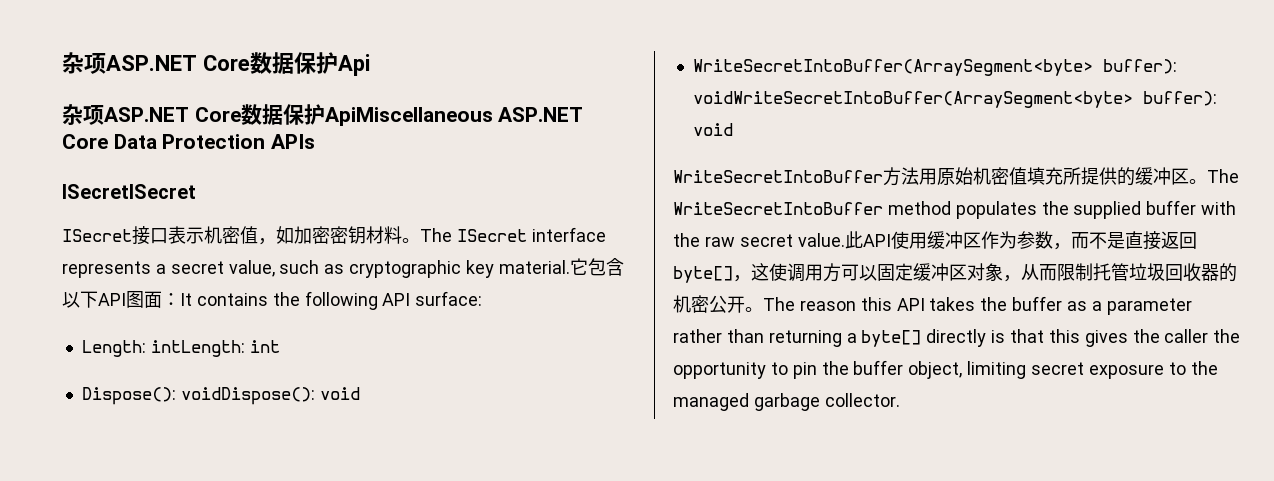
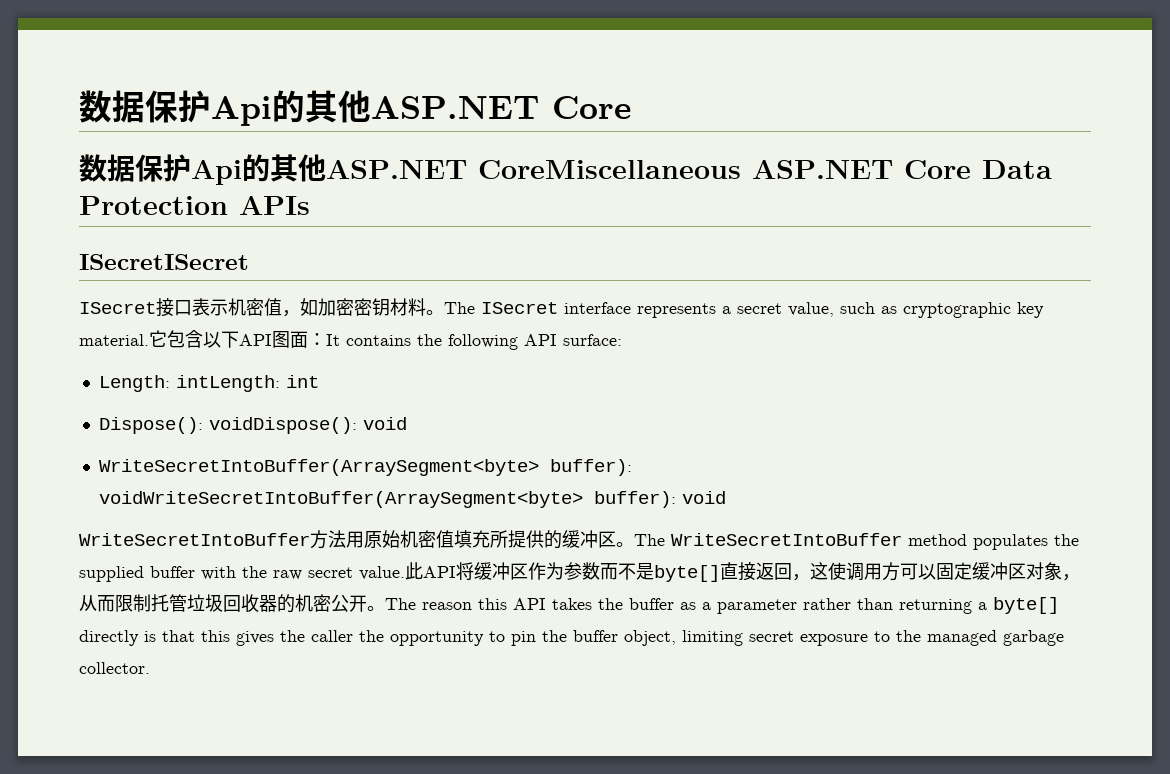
- 杂项ASP.NET Core数据保护Api
- 杂项ASP.NET Core数据保护ApiMiscellaneous ASP.NET Core Data Protection APIs
+ 数据保护Api的其他ASP.NET Core
+ 数据保护Api的其他ASP.NET CoreMiscellaneous ASP.NET Core Data Protection APIs
- 此API使用缓冲区作为参数，而不是直接返回byte[]，这使调用方可以固定缓冲区对象，从而限制托管垃圾回收器的机密公开。
+ 此API将缓冲区作为参数而不是byte[]直接返回，这使调用方可以固定缓冲区对象，从而限制托管垃圾回收器的机密公开。

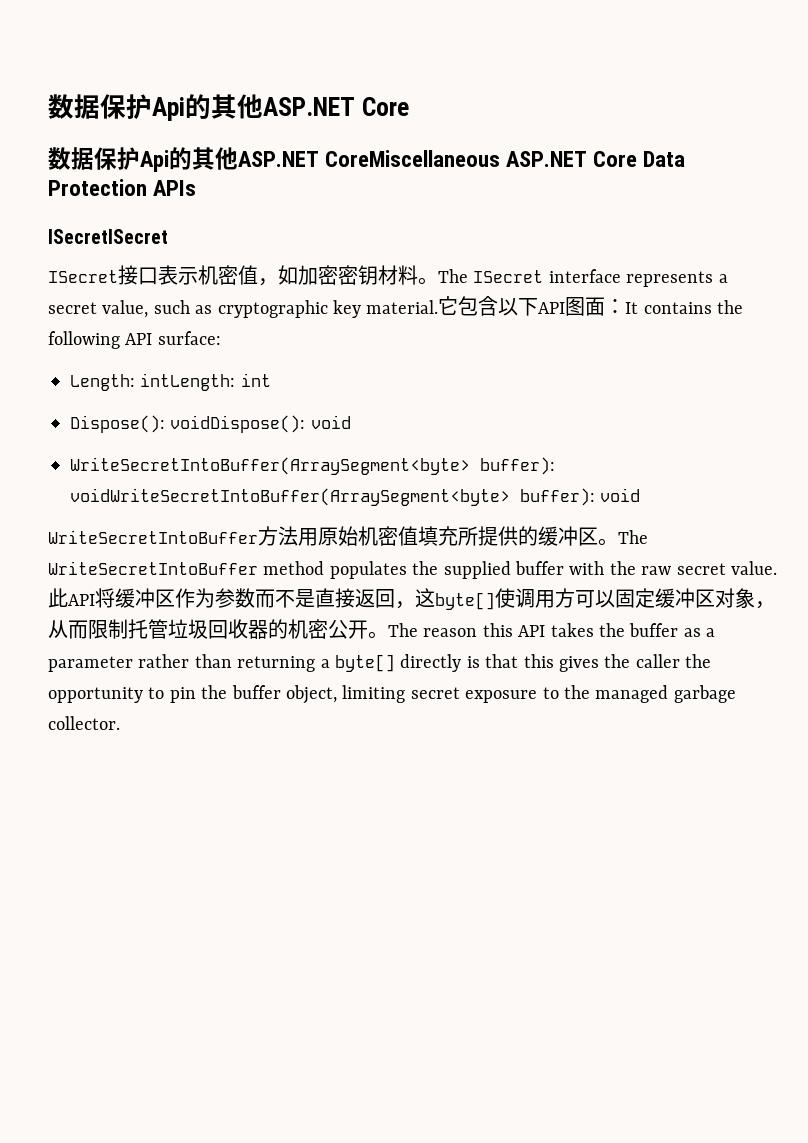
- 此API将缓冲区作为参数而不是byte[]直接返回，这使调用方可以固定缓冲区对象，从而限制托管垃圾回收器的机密公开。
+ 此API将缓冲区作为参数而不是直接返回，这byte[]使调用方可以固定缓冲区对象，从而限制托管垃圾回收器的机密公开。

